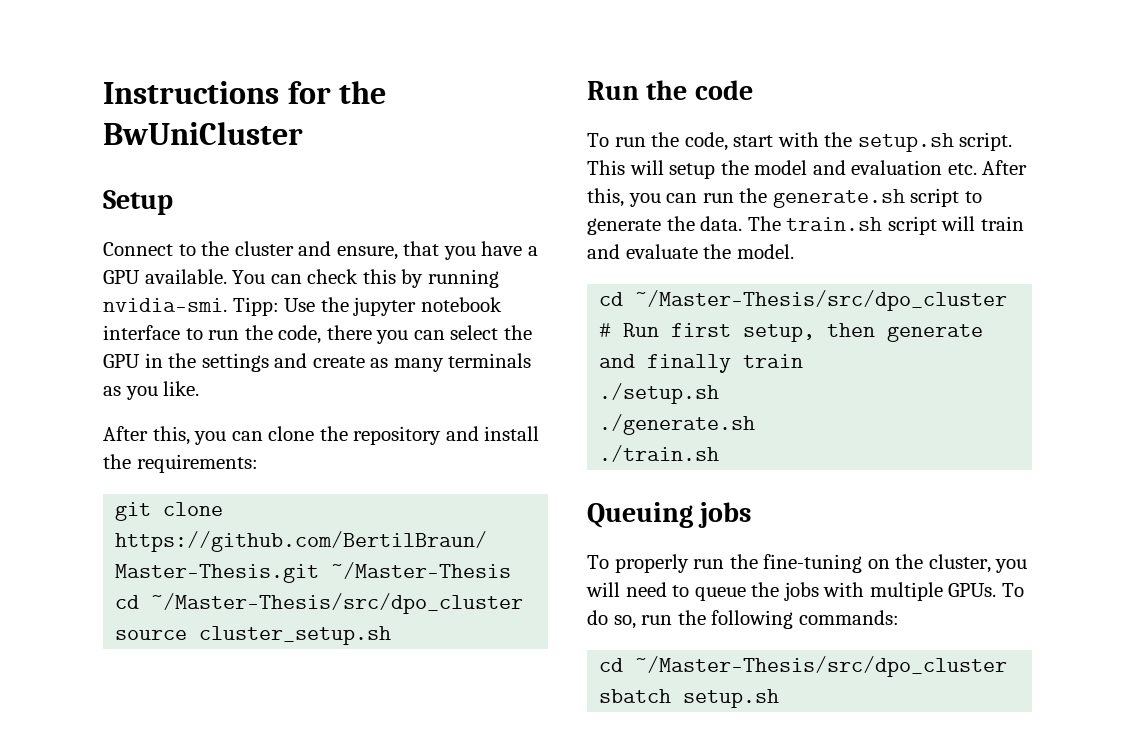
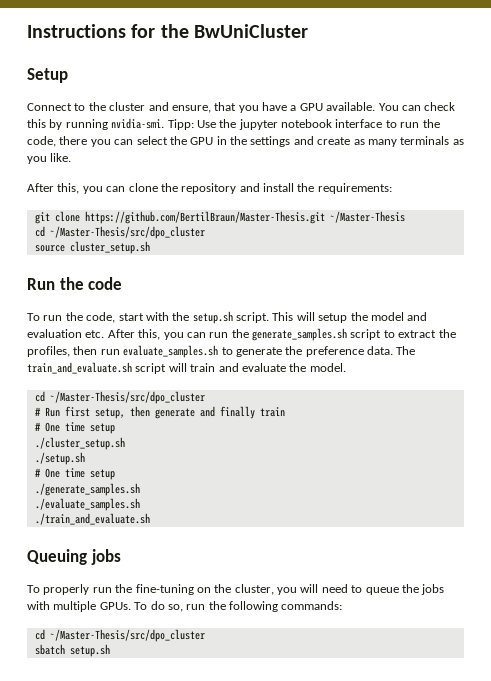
- This will setup the model and evaluation etc. After this, you can run the generate.sh script to generate the data.
+ This will setup the model and evaluation etc. After this, you can run the generate_samples.sh script to extract the profiles, then run evaluate_samples.sh to generate the preference data.
- The train.sh script will train and evaluate the model.
+ The train_and_evaluate.sh script will train and evaluate the model.
  # Run first setup, then generate and finally train
+ # One time setup
+ ./cluster_setup.sh
  ./setup.sh
- ./generate.sh
- ./train.sh
+ # One time setup
+ ./generate_samples.sh
+ ./evaluate_samples.sh
+ ./train_and_evaluate.sh

